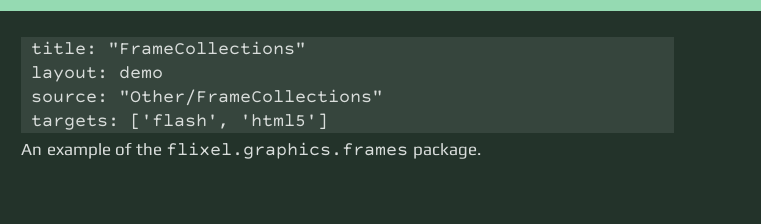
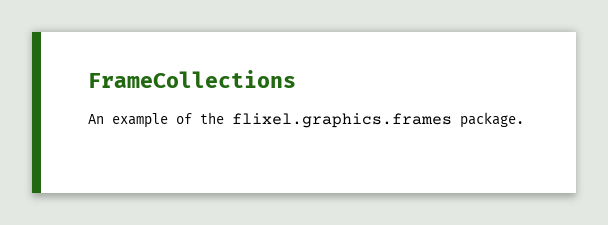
- title: "FrameCollections"
- layout: demo
- source: "Other/FrameCollections"
- targets: ['flash', 'html5']
+ FrameCollections

